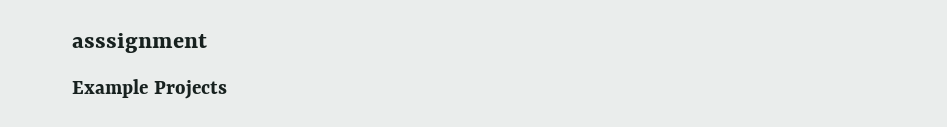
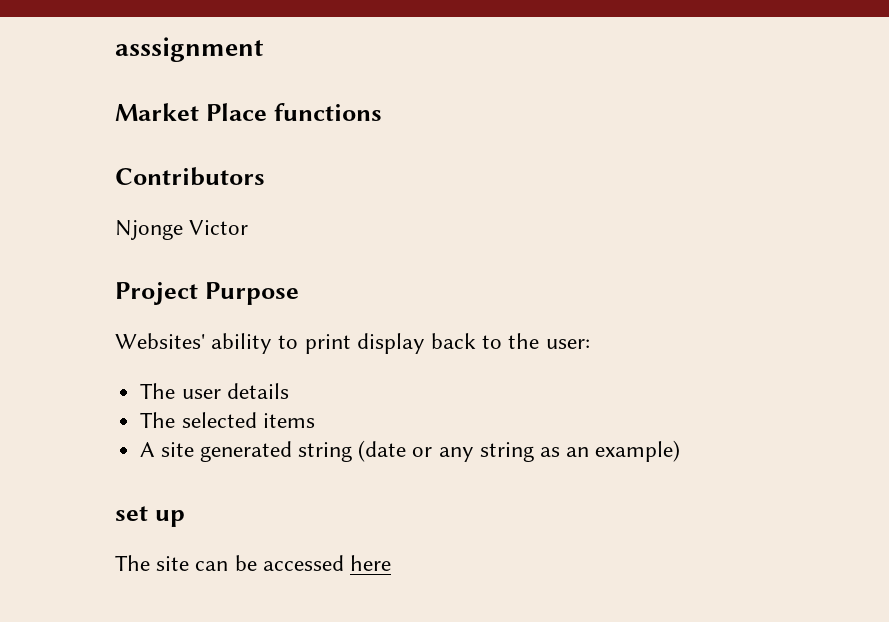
- Example Projects
+ Market Place functions
+ Contributors
+ Njonge Victor
+ Project Purpose
+ Websites' ability to print display back to the user:
+ The user details
+ The selected items
+ A site generated string (date or any string as an example)
+ set up
+ The site can be accessed here

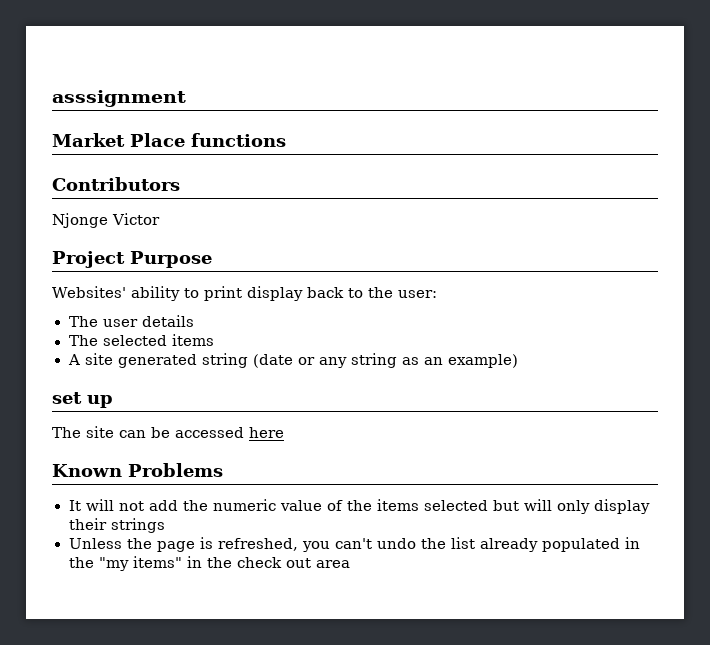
+ Known Problems
+ It will not add the numeric value of the items selected but will only display their strings
+ Unless the page is refreshed, you can't undo the list already populated in the "my items" in the check out area

